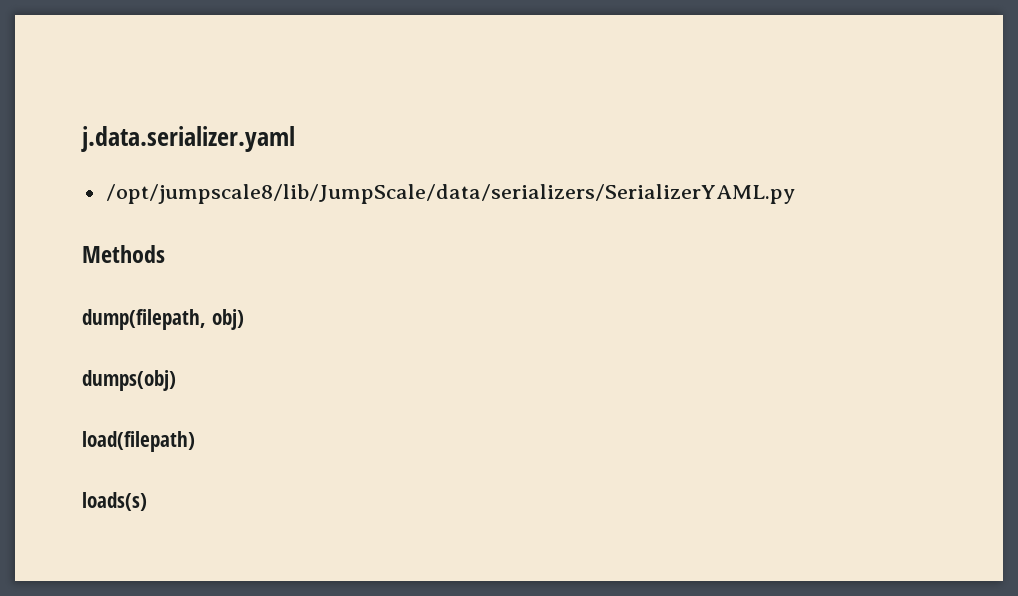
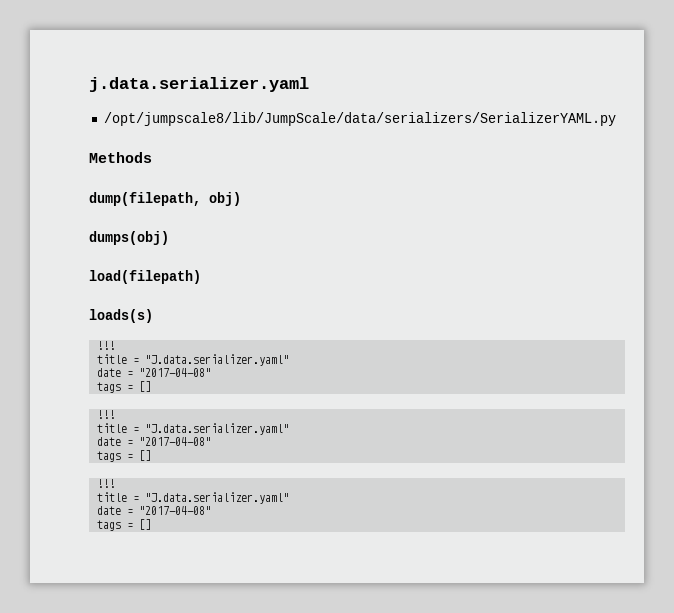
  loads(s)
+ !!!
+ title = "J.data.serializer.yaml"
+ date = "2017-04-08"
+ tags = []
+ !!!
+ title = "J.data.serializer.yaml"
+ date = "2017-04-08"
+ tags = []
+ !!!
+ title = "J.data.serializer.yaml"
+ date = "2017-04-08"
+ tags = []

